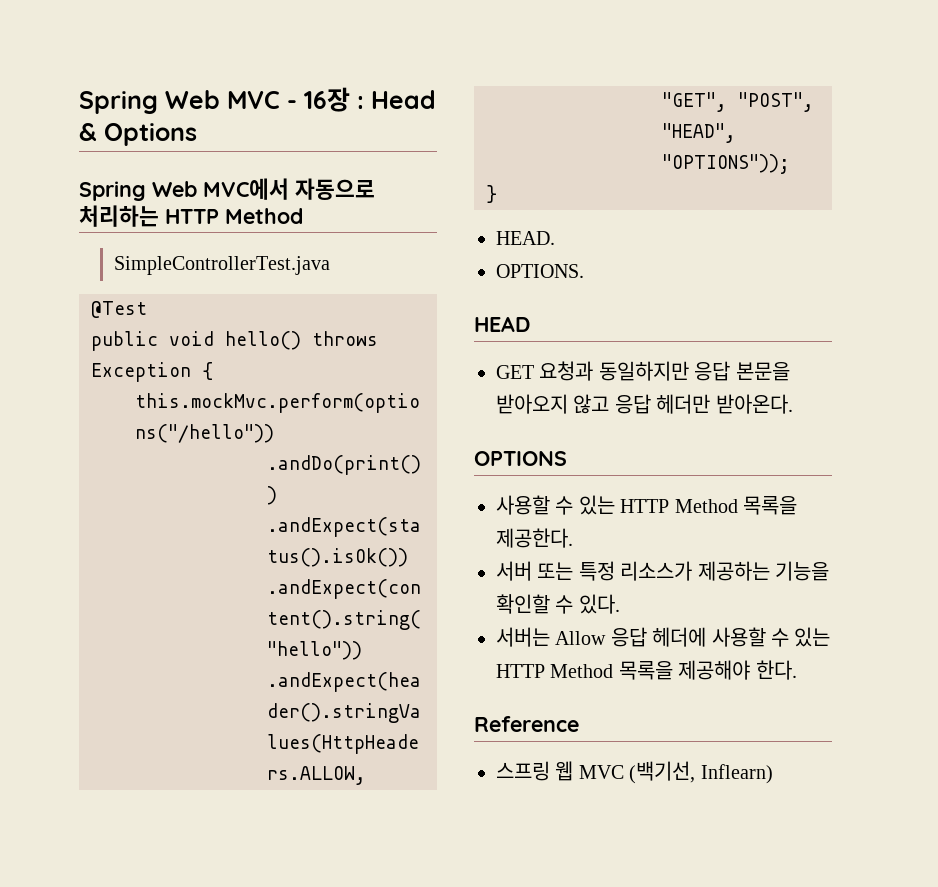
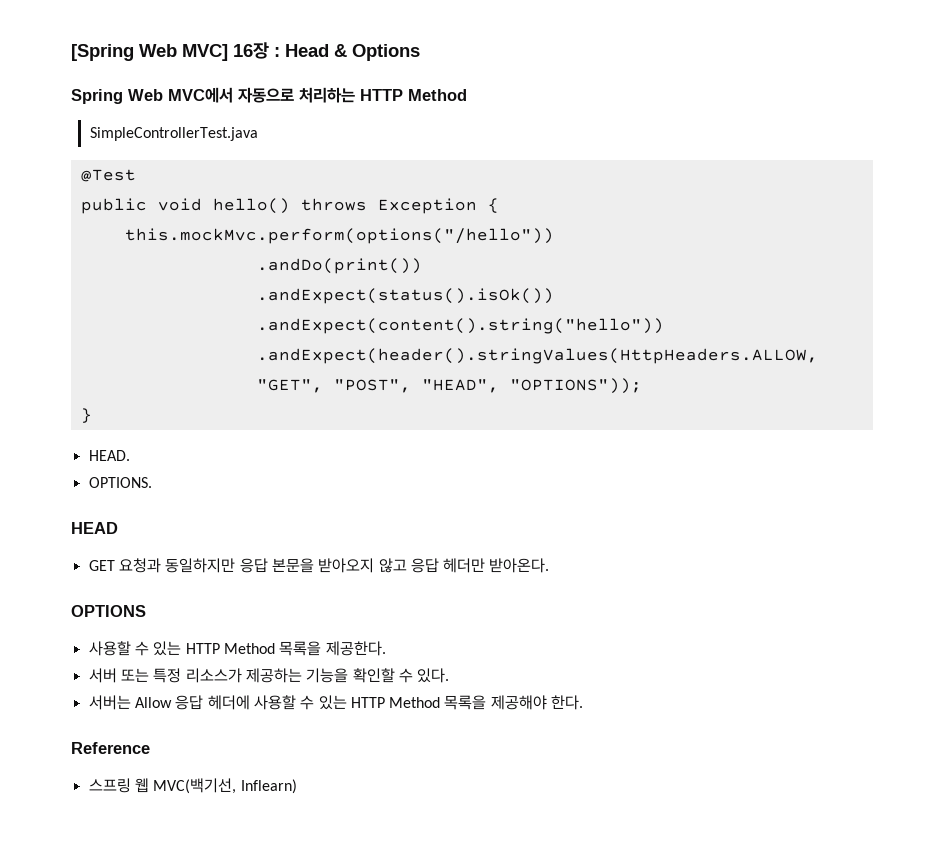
- Spring Web MVC - 16장 : Head & Options
+ [Spring Web MVC] 16장 : Head & Options
- 스프링 웹 MVC (백기선, Inflearn)
+ 스프링 웹 MVC(백기선, Inflearn)

